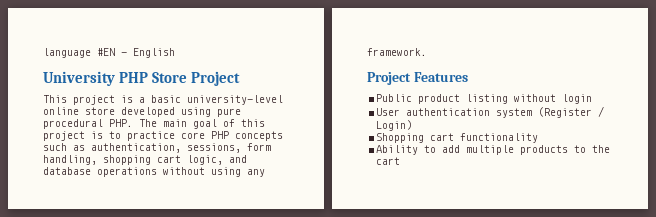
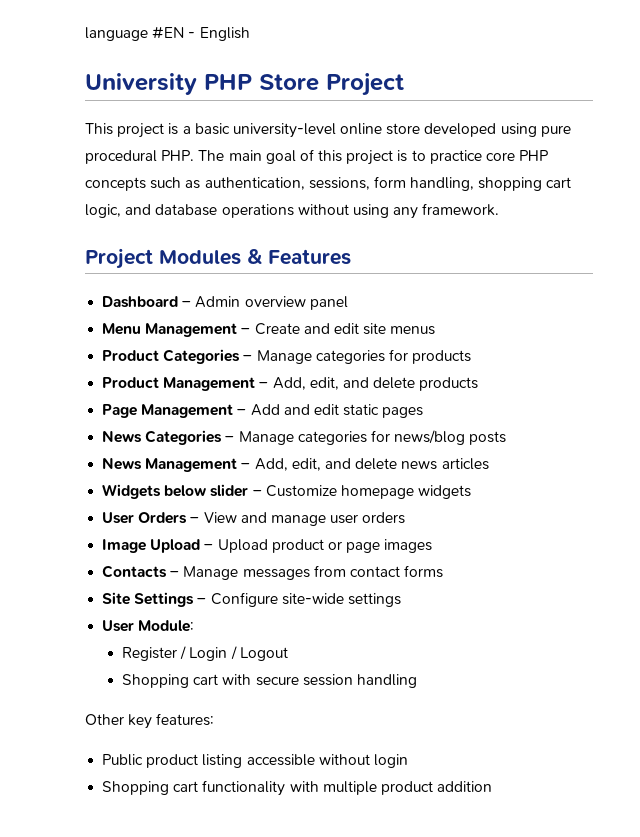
- Project Features
+ Project Modules & Features
+ Dashboard – Admin overview panel
+ Menu Management – Create and edit site menus
+ Product Categories – Manage categories for products
+ Product Management – Add, edit, and delete products
+ Page Management – Add and edit static pages
+ News Categories – Manage categories for news/blog posts
+ News Management – Add, edit, and delete news articles
+ Widgets below slider – Customize homepage widgets
+ User Orders – View and manage user orders
+ Image Upload – Upload product or page images
+ Contacts – Manage messages from contact forms
+ Site Settings – Configure site-wide settings
+ User Module:
+ Register / Login / Logout
+ Shopping cart with secure session handling
+ Other key features:
- Public product listing without login
+ Public product listing accessible without login
- User authentication system (Register / Login)
- Shopping cart functionality
- Ability to add multiple products to the cart
+ Shopping cart functionality with multiple product addition

